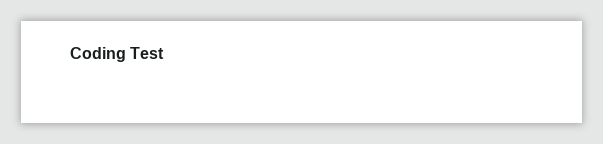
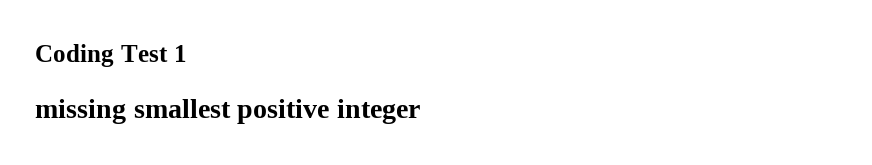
- Coding Test
+ Coding Test 1
+ missing smallest positive integer

